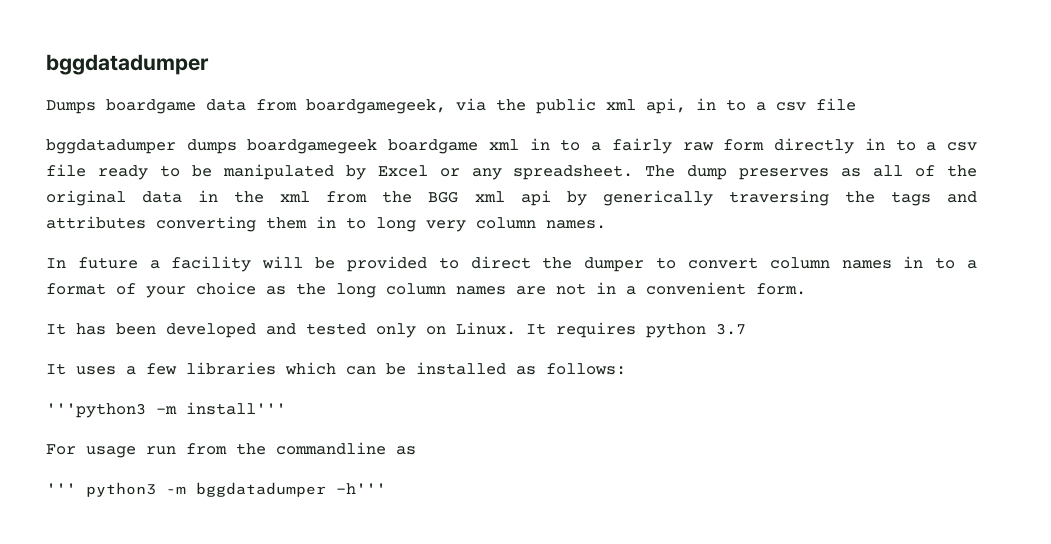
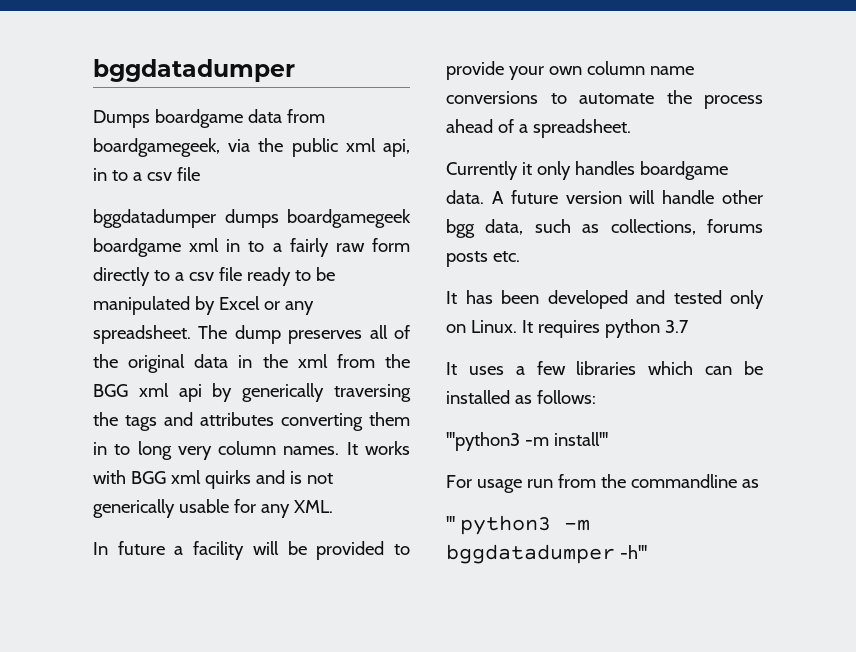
- bggdatadumper dumps boardgamegeek boardgame xml in to a fairly raw form directly in to a csv file ready to be manipulated by Excel or any spreadsheet.
+ bggdatadumper dumps boardgamegeek boardgame xml in to a fairly raw form directly to a csv file ready to be manipulated by Excel or any spreadsheet.
- The dump preserves as all of the original data in the xml from the BGG xml api by generically traversing the tags and attributes converting them in to long very column names.
+ The dump preserves all of the original data in the xml from the BGG xml api by generically traversing the tags and attributes converting them in to long very column names. It works with BGG xml quirks and is not generically usable for any XML.
- In future a facility will be provided to direct the dumper to convert column names in to a format of your choice as the long column names are not in a convenient form.
+ In future a facility will be provided to provide your own column name conversions to automate the process ahead of a spreadsheet.
+ Currently it only handles boardgame data. A future version will handle other bgg data, such as collections, forums posts etc.

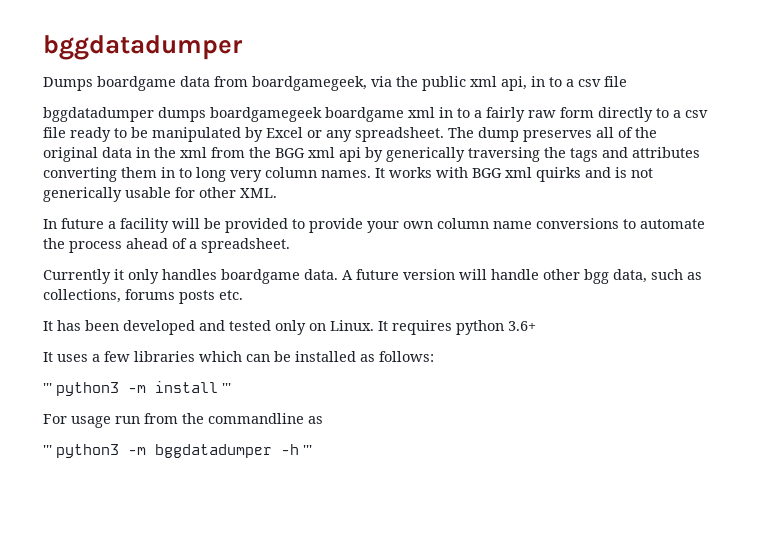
- It works with BGG xml quirks and is not generically usable for any XML.
+ It works with BGG xml quirks and is not generically usable for other XML.
- It requires python 3.7
+ It requires python 3.6+
- '''python3 -m install'''
+ ''' python3 -m install '''
- ''' python3 -m bggdatadumper -h'''
+ ''' python3 -m bggdatadumper -h '''

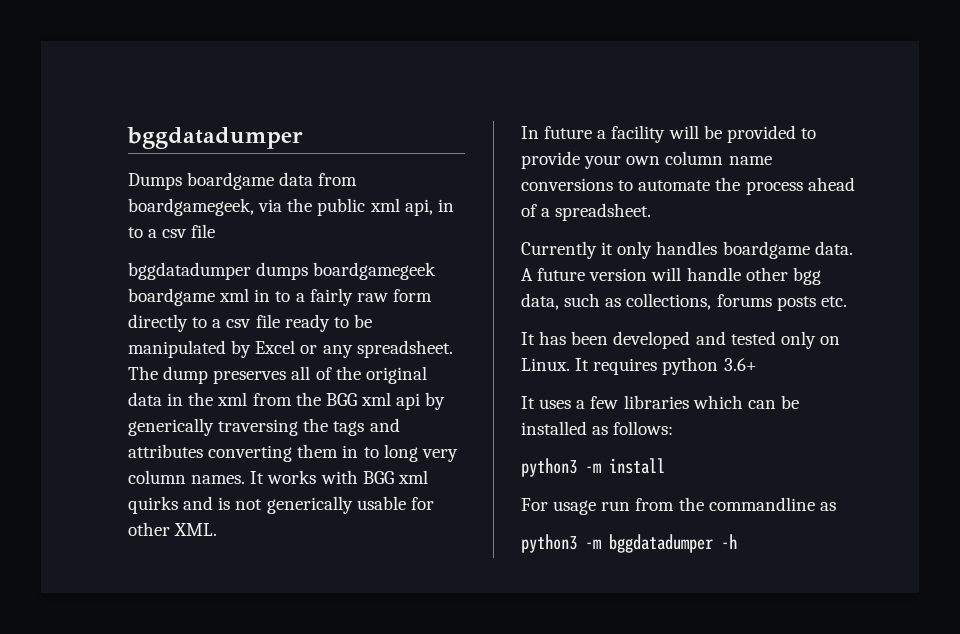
- ''' python3 -m install '''
+ python3 -m install
- ''' python3 -m bggdatadumper -h '''
+ python3 -m bggdatadumper -h

